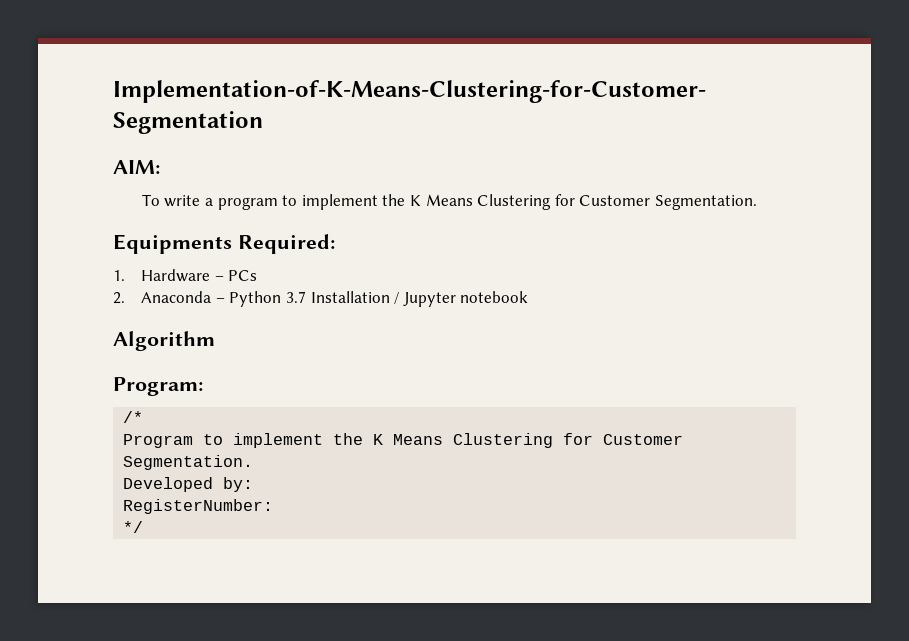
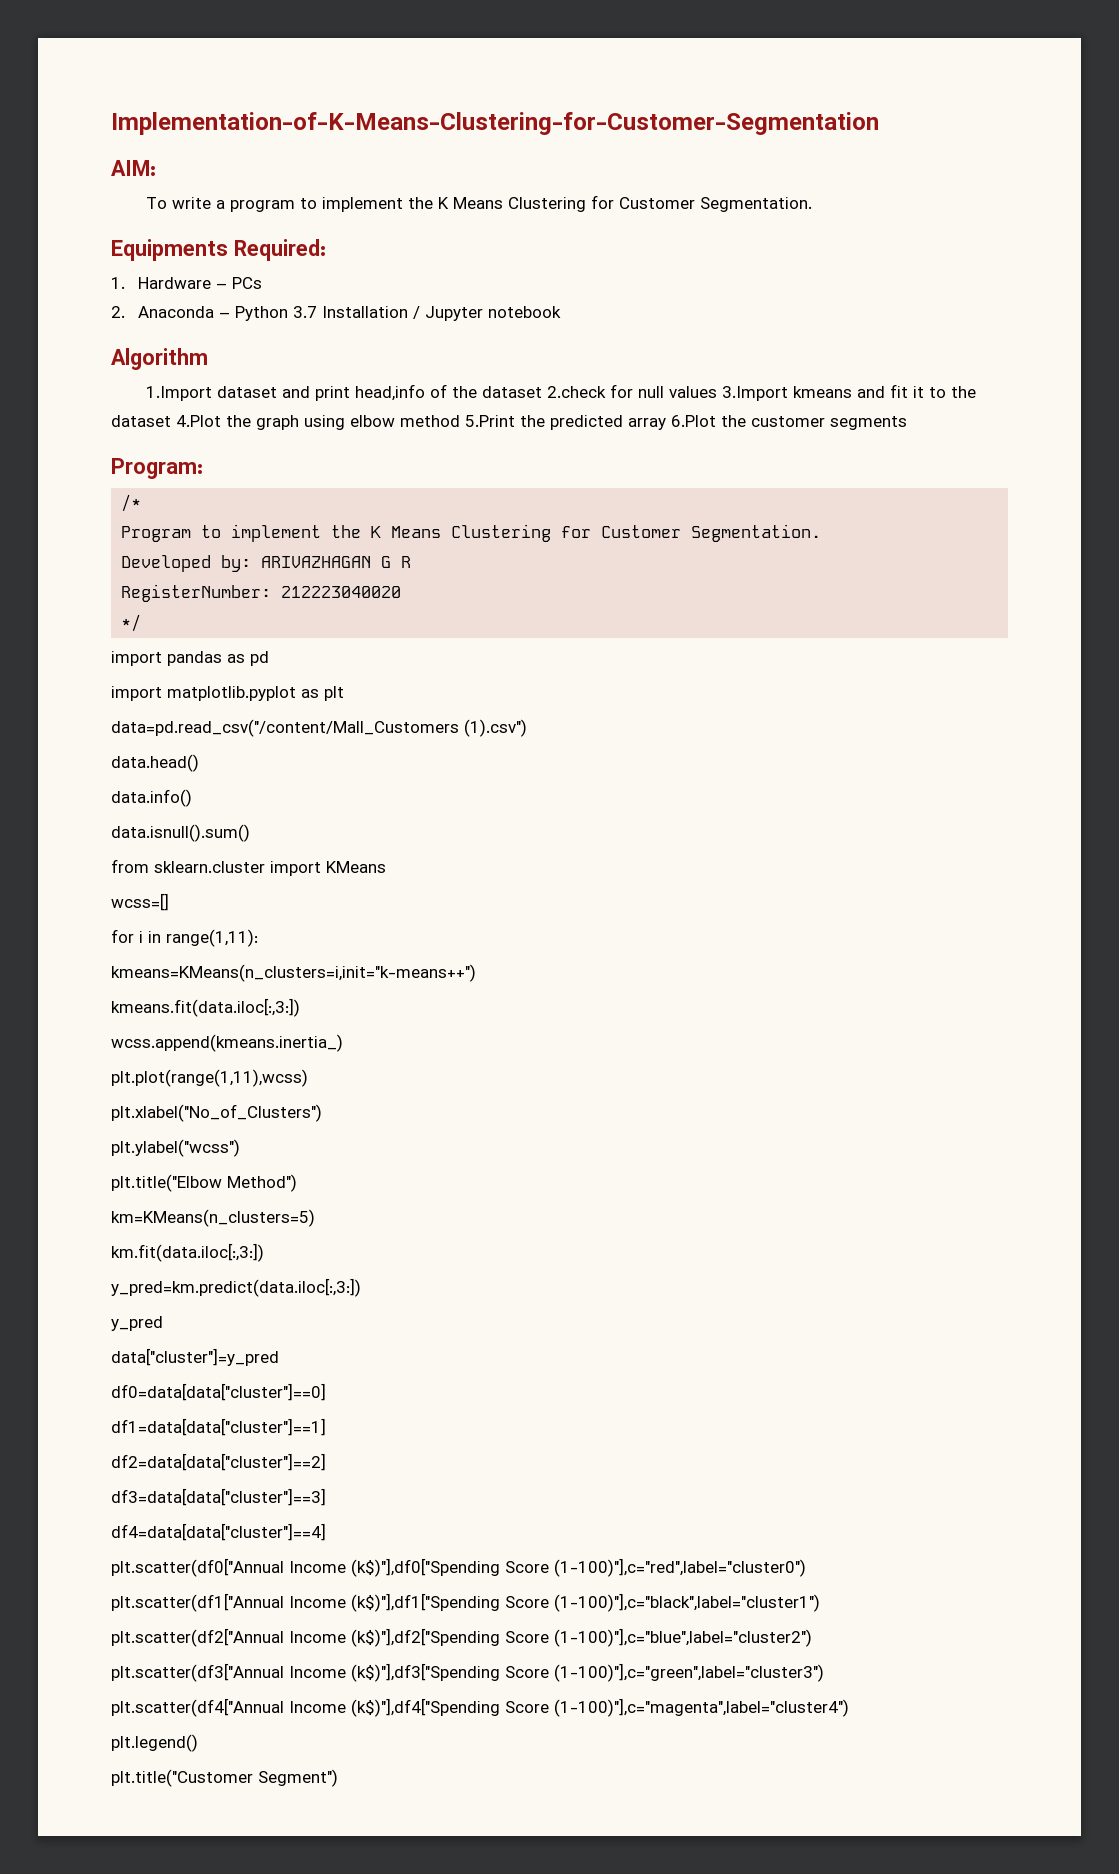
+ 1.Import dataset and print head,info of the dataset 2.check for null values 3.Import kmeans and fit it to the dataset 4.Plot the graph using elbow method 5.Print the predicted array 6.Plot the customer segments
- Developed by:
+ Developed by: ARIVAZHAGAN G R
- RegisterNumber:
+ RegisterNumber: 212223040020
+ import pandas as pd
+ import matplotlib.pyplot as plt
+ data=pd.read_csv("/content/Mall_Customers (1).csv")
+ data.head()
+ data.info()
+ data.isnull().sum()
+ from sklearn.cluster import KMeans
+ wcss=[]
+ for i in range(1,11):
+ kmeans=KMeans(n_clusters=i,init="k-means++")
+ kmeans.fit(data.iloc[:,3:])
+ wcss.append(kmeans.inertia_)
+ plt.plot(range(1,11),wcss)
+ plt.xlabel("No_of_Clusters")
+ plt.ylabel("wcss")
+ plt.title("Elbow Method")
+ km=KMeans(n_clusters=5)
+ km.fit(data.iloc[:,3:])
+ y_pred=km.predict(data.iloc[:,3:])
+ y_pred
+ data["cluster"]=y_pred
+ df0=data[data["cluster"]==0]
+ df1=data[data["cluster"]==1]
+ df2=data[data["cluster"]==2]
+ df3=data[data["cluster"]==3]
+ df4=data[data["cluster"]==4]
+ plt.scatter(df0["Annual Income (k$)"],df0["Spending Score (1-100)"],c="red",label="cluster0")
+ plt.scatter(df1["Annual Income (k$)"],df1["Spending Score (1-100)"],c="black",label="cluster1")
+ plt.scatter(df2["Annual Income (k$)"],df2["Spending Score (1-100)"],c="blue",label="cluster2")
+ plt.scatter(df3["Annual Income (k$)"],df3["Spending Score (1-100)"],c="green",label="cluster3")
+ plt.scatter(df4["Annual Income (k$)"],df4["Spending Score (1-100)"],c="magenta",label="cluster4")
+ plt.legend()
+ plt.title("Customer Segment")

